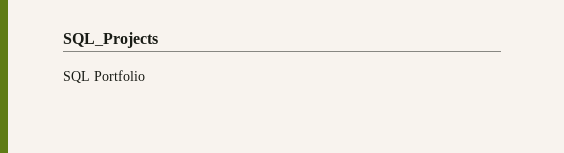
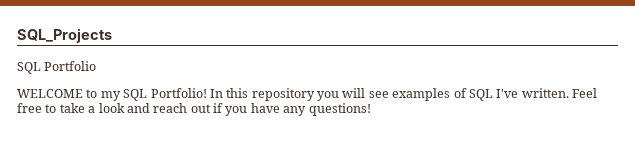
+ WELCOME to my SQL Portfolio! In this repository you will see examples of SQL I've written. Feel free to take a look and reach out if you have any questions!

